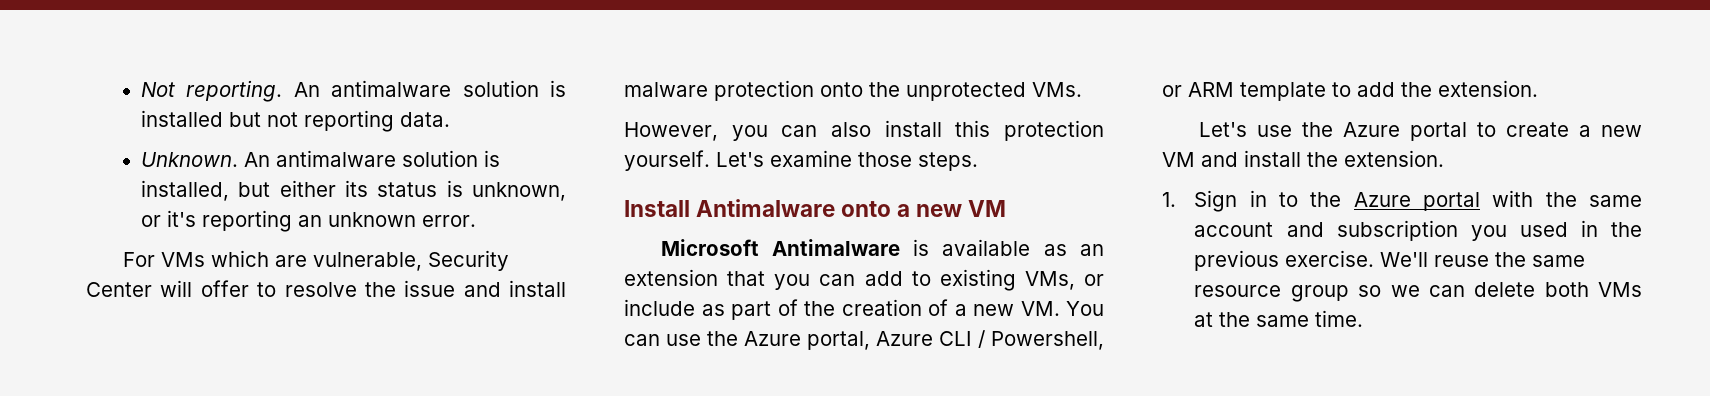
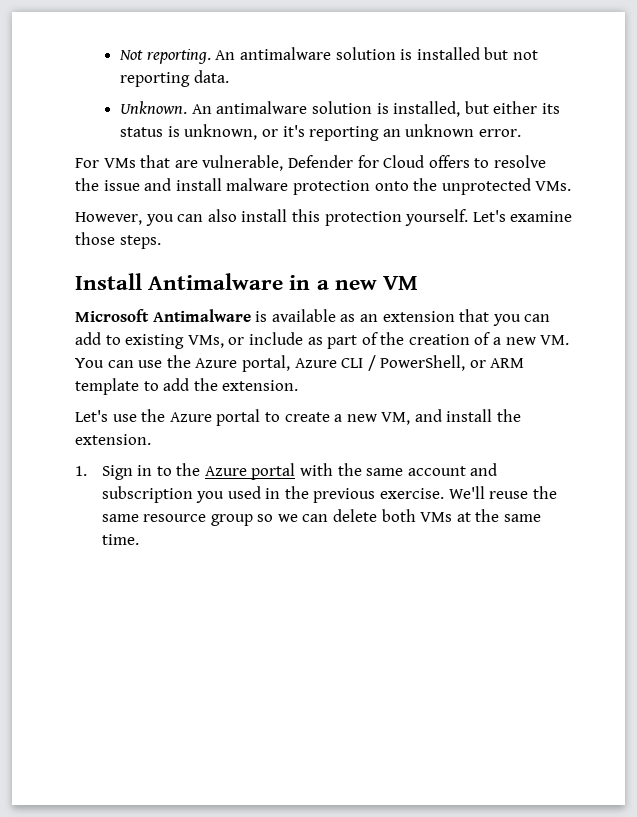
- For VMs which are vulnerable, Security Center will offer to resolve the issue and install malware protection onto the unprotected VMs.
+ For VMs that are vulnerable, Defender for Cloud offers to resolve the issue and install malware protection onto the unprotected VMs.
- Install Antimalware onto a new VM
+ Install Antimalware in a new VM
- Microsoft Antimalware is available as an extension that you can add to existing VMs, or include as part of the creation of a new VM. You can use the Azure portal, Azure CLI / Powershell, or ARM template to add the extension.
+ Microsoft Antimalware is available as an extension that you can add to existing VMs, or include as part of the creation of a new VM. You can use the Azure portal, Azure CLI / PowerShell, or ARM template to add the extension.
- Let's use the Azure portal to create a new VM and install the extension.
+ Let's use the Azure portal to create a new VM, and install the extension.

